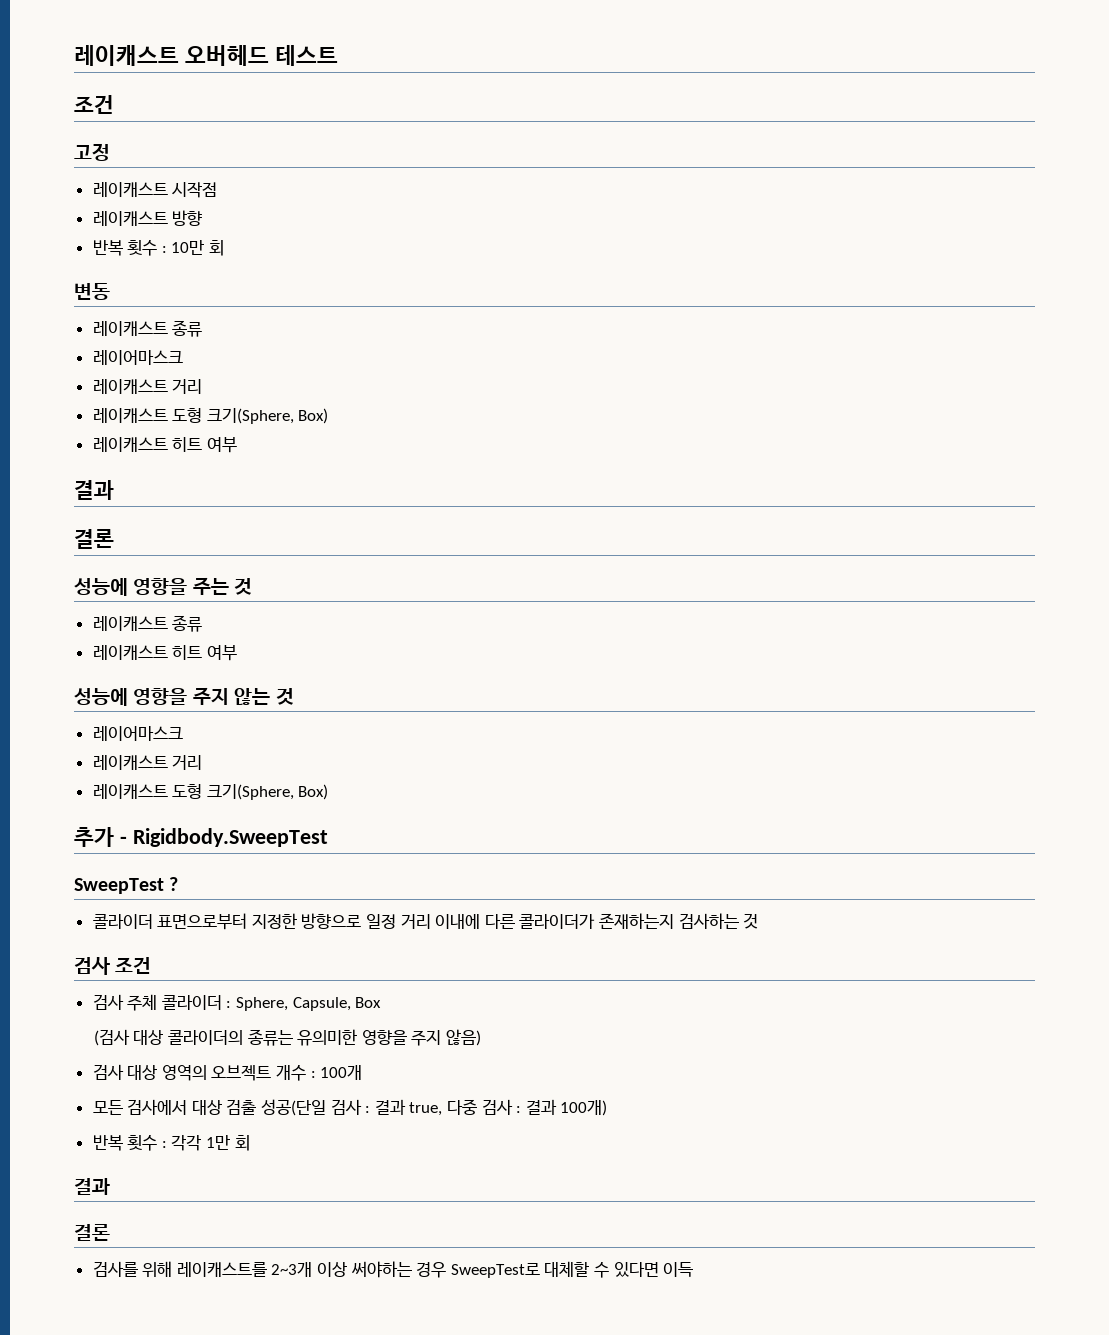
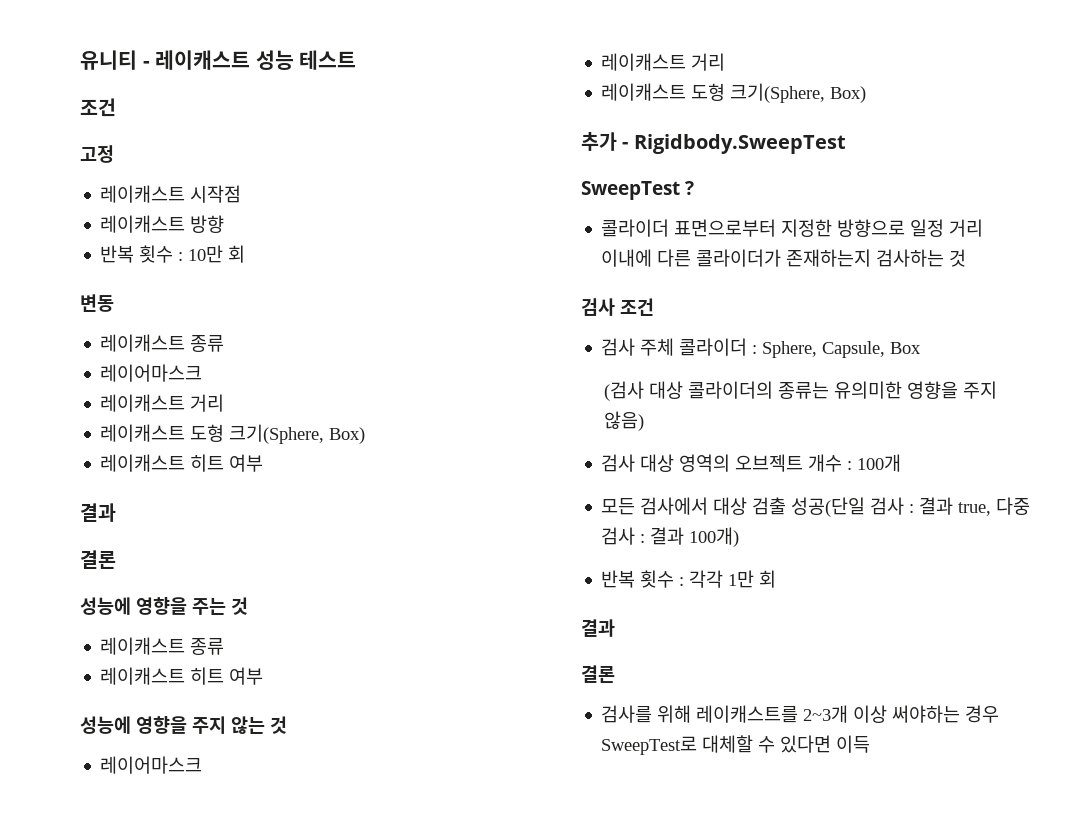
- 레이캐스트 오버헤드 테스트
+ 유니티 - 레이캐스트 성능 테스트

